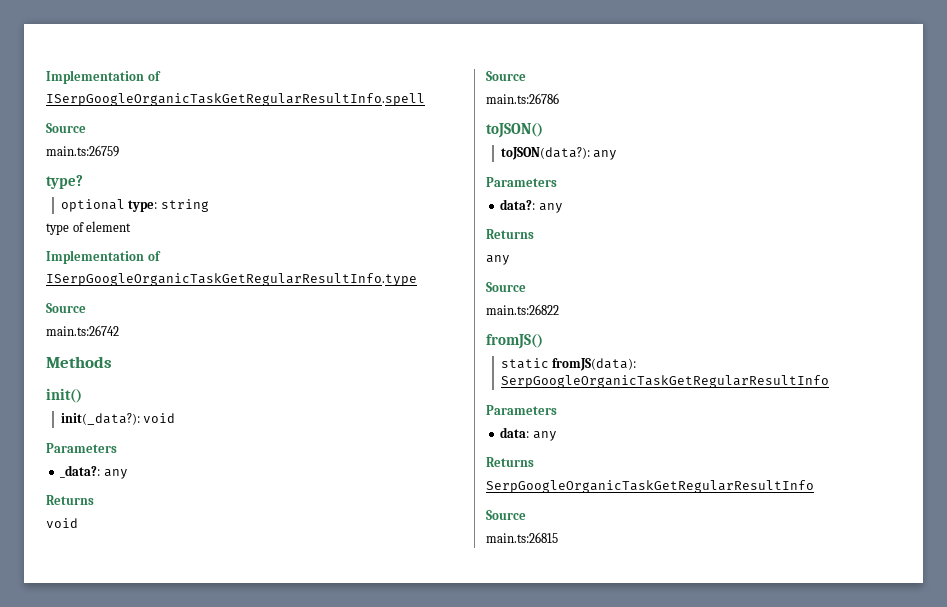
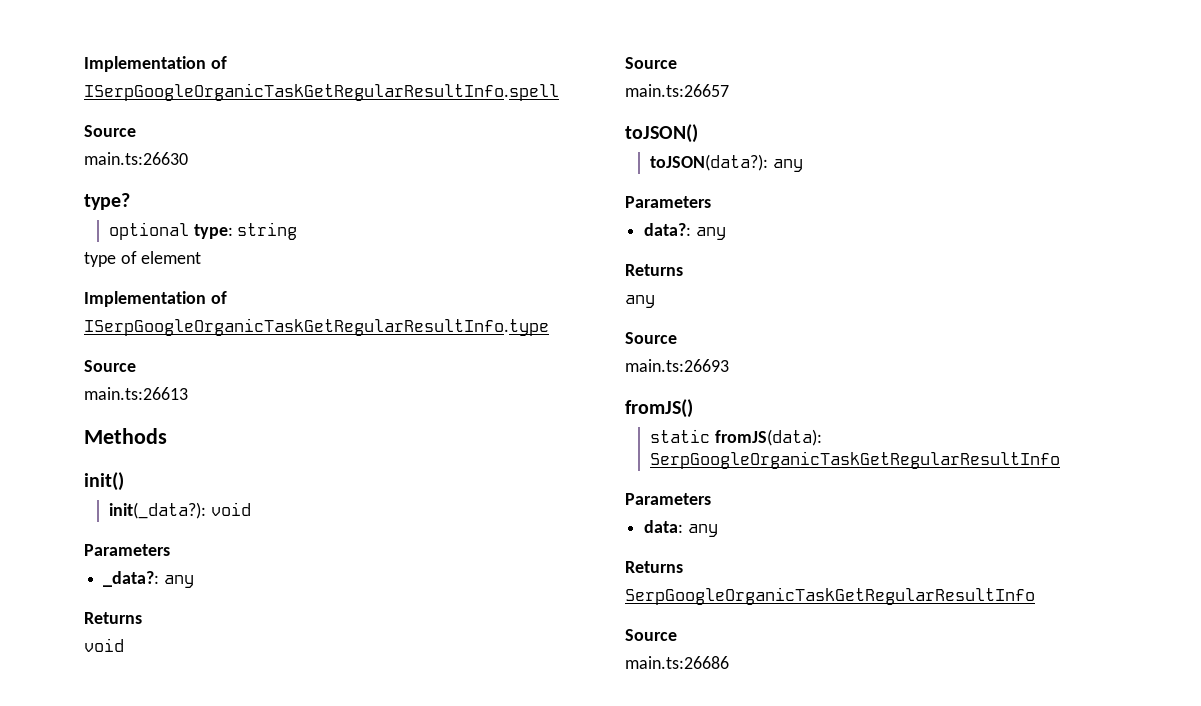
- main.ts:26759
+ main.ts:26630
- main.ts:26742
+ main.ts:26613
- main.ts:26786
+ main.ts:26657
- main.ts:26822
+ main.ts:26693
- main.ts:26815
+ main.ts:26686

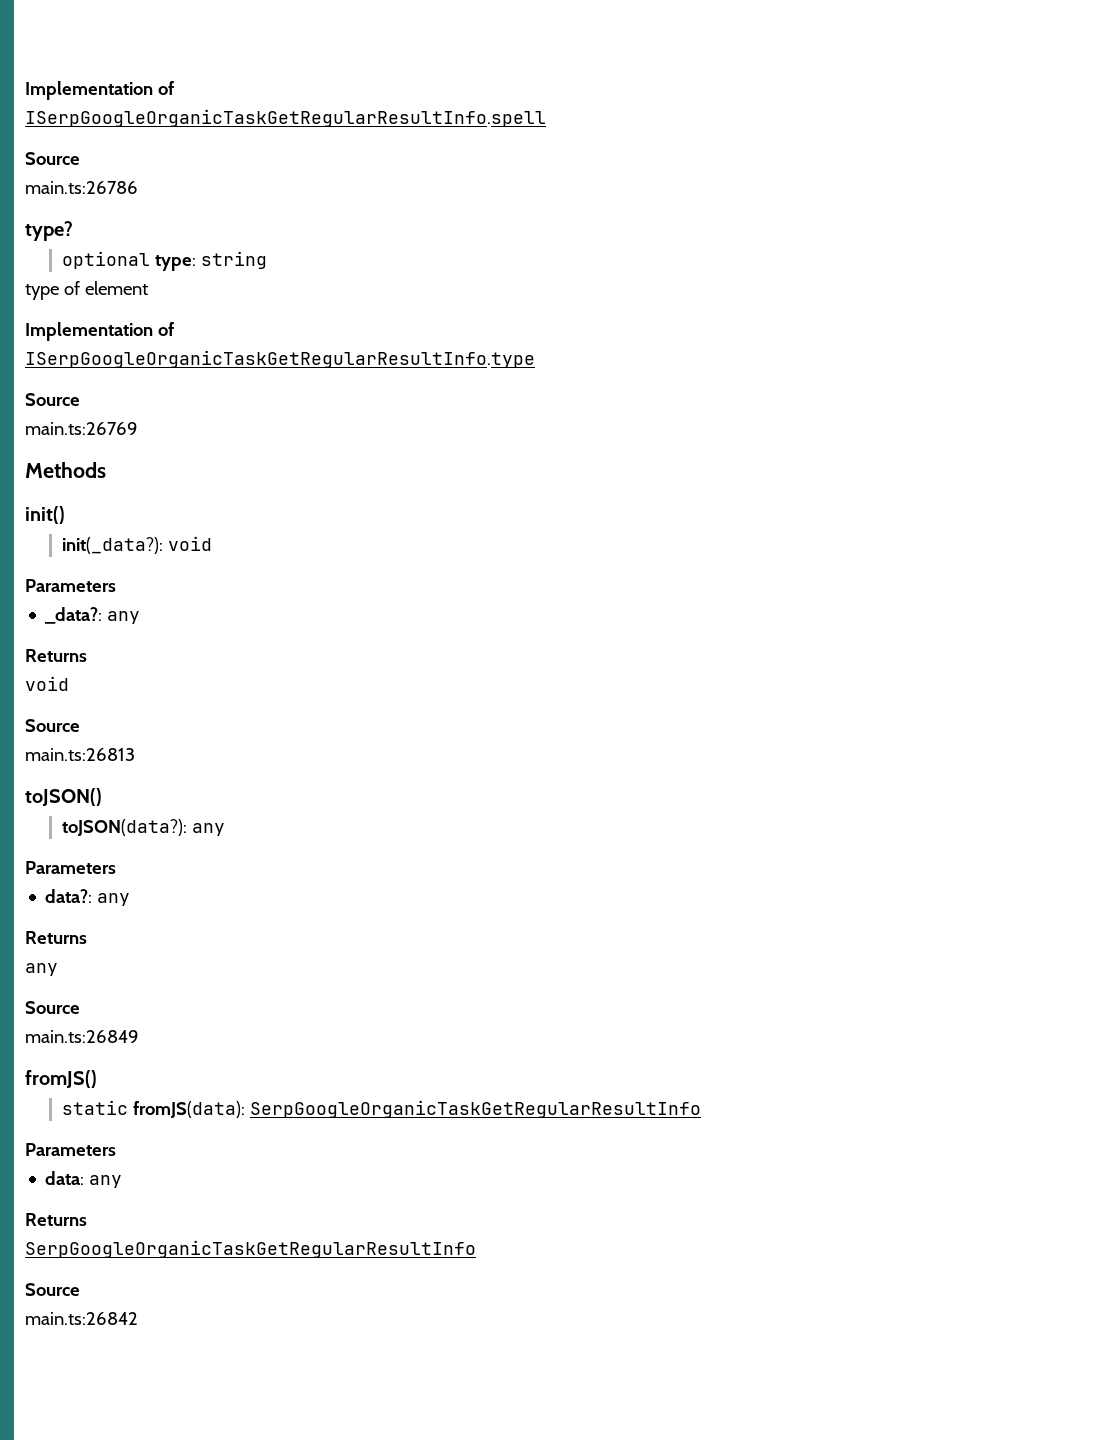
- main.ts:26630
+ main.ts:26786
- main.ts:26613
+ main.ts:26769
- main.ts:26657
+ main.ts:26813
- main.ts:26693
+ main.ts:26849
- main.ts:26686
+ main.ts:26842

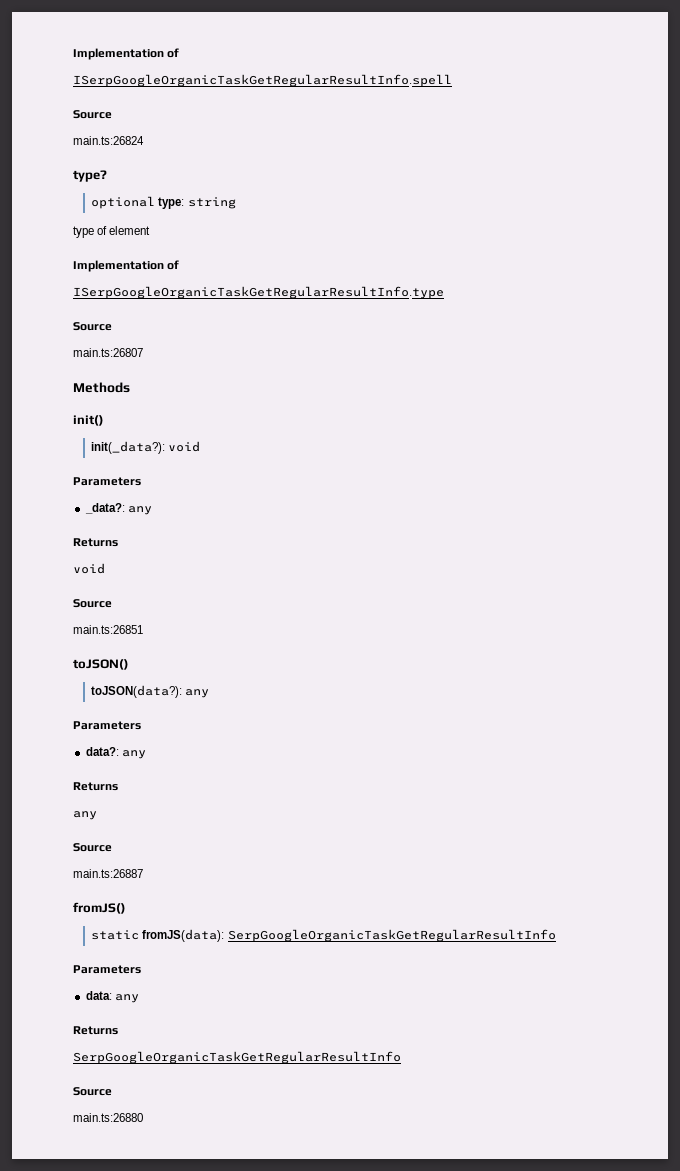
- main.ts:26786
+ main.ts:26824
- main.ts:26769
+ main.ts:26807
- main.ts:26813
+ main.ts:26851
- main.ts:26849
+ main.ts:26887
- main.ts:26842
+ main.ts:26880

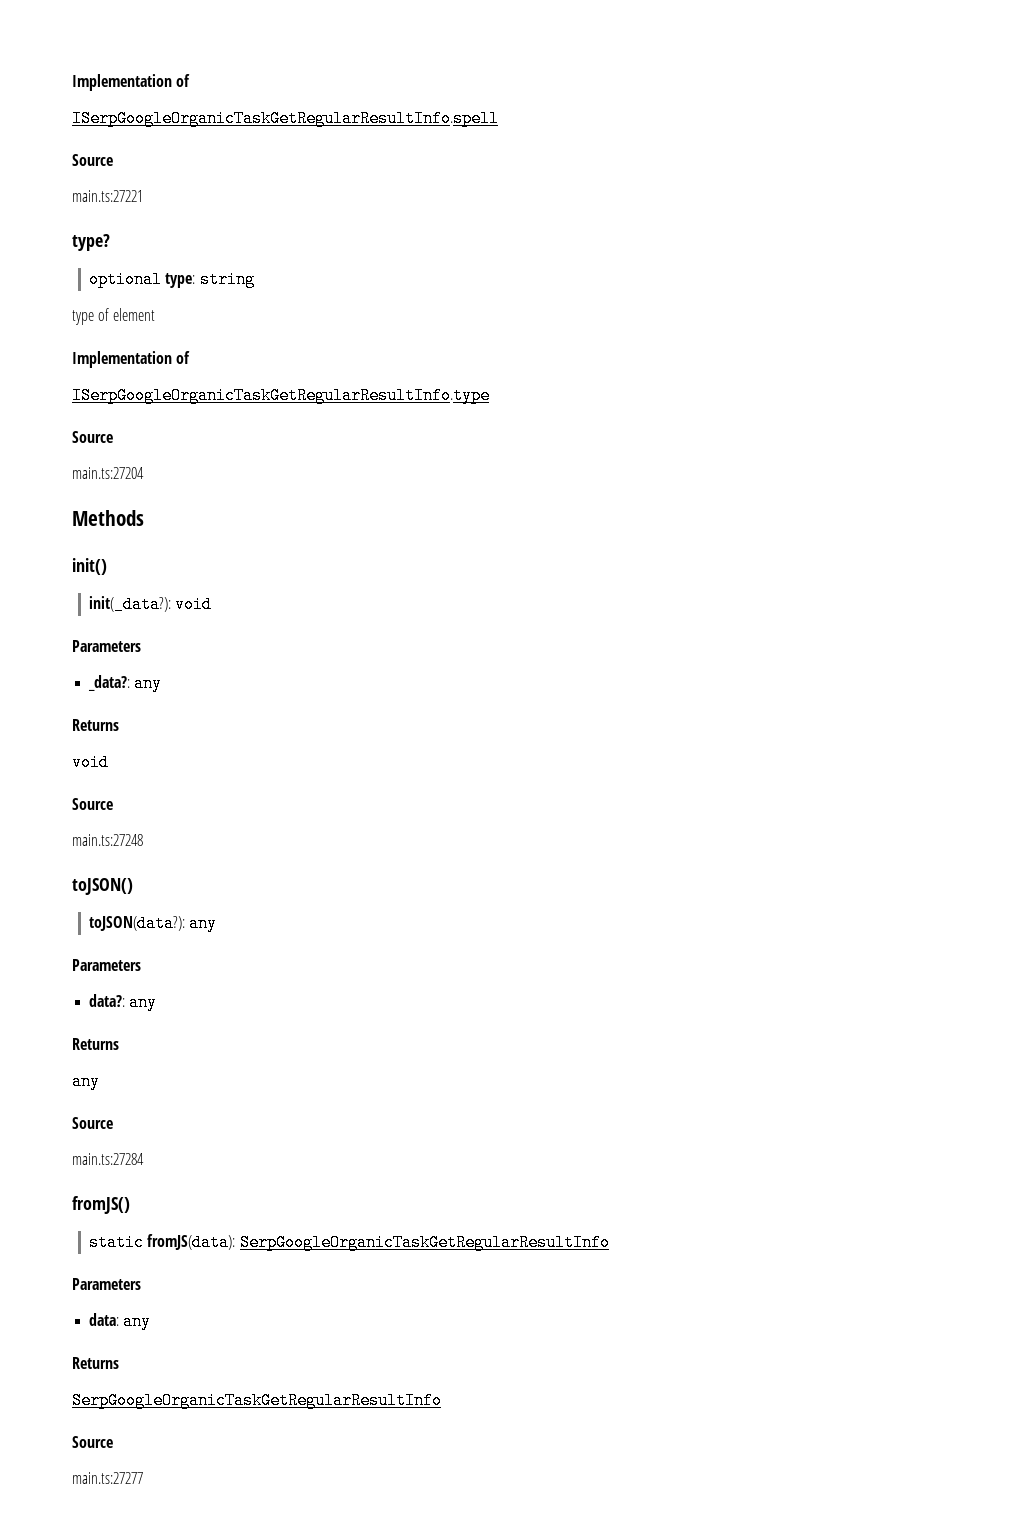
- main.ts:26824
+ main.ts:27221
- main.ts:26807
+ main.ts:27204
- main.ts:26851
+ main.ts:27248
- main.ts:26887
+ main.ts:27284
- main.ts:26880
+ main.ts:27277

